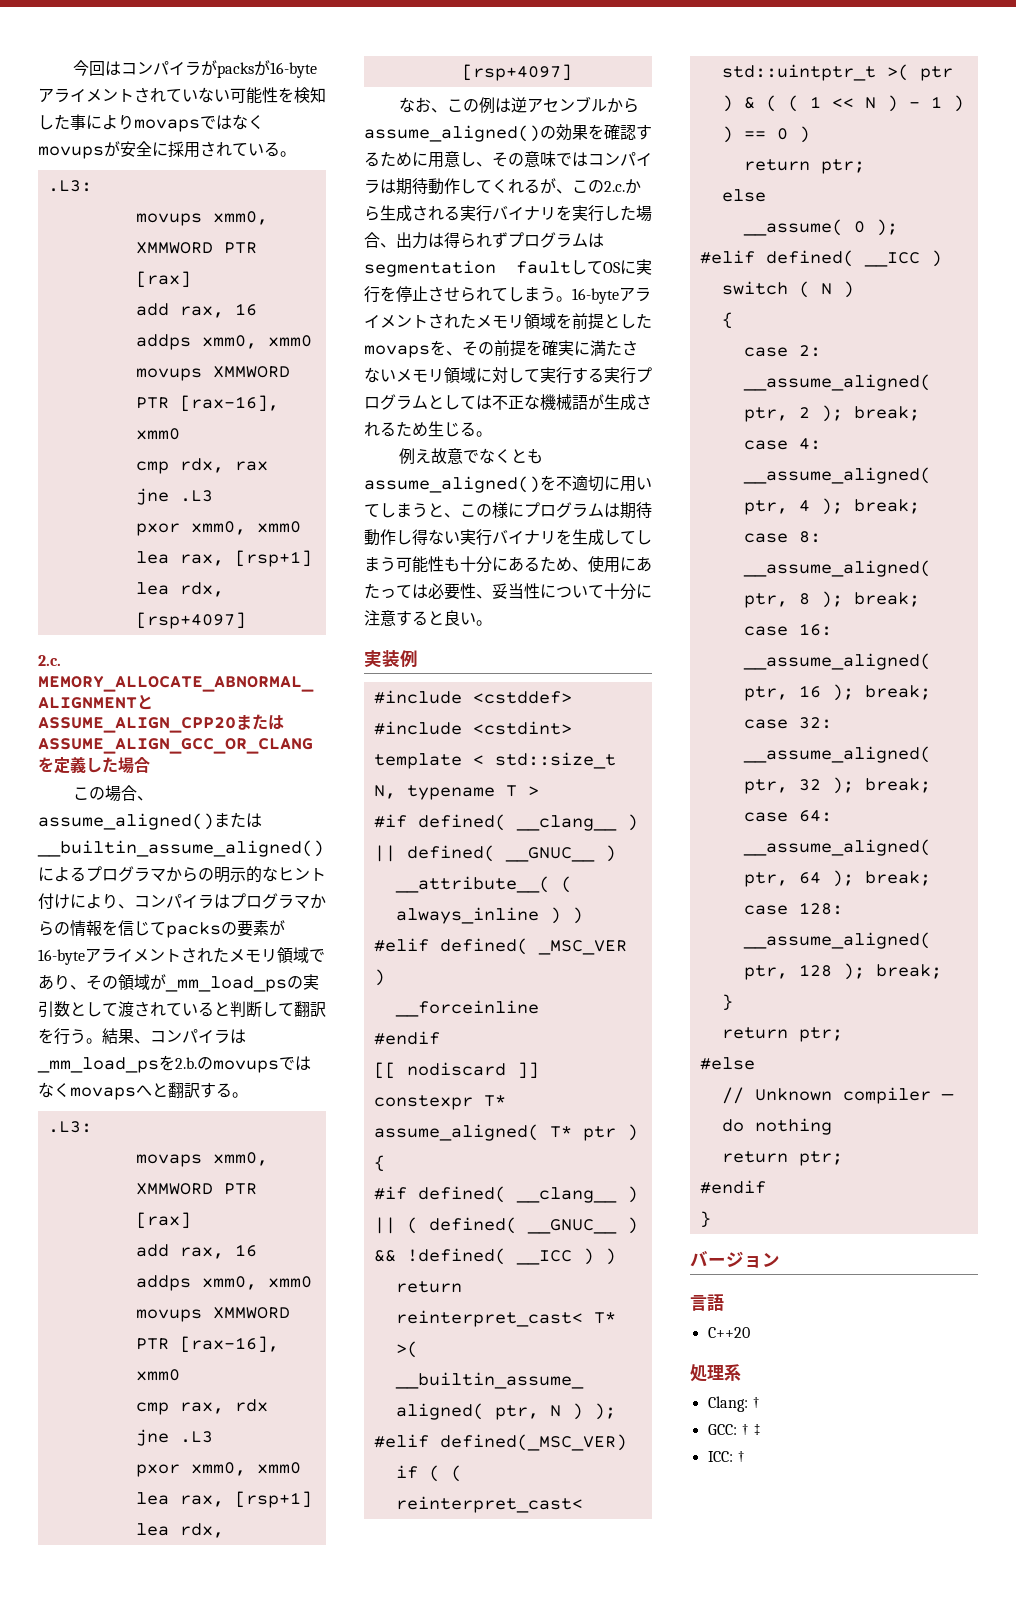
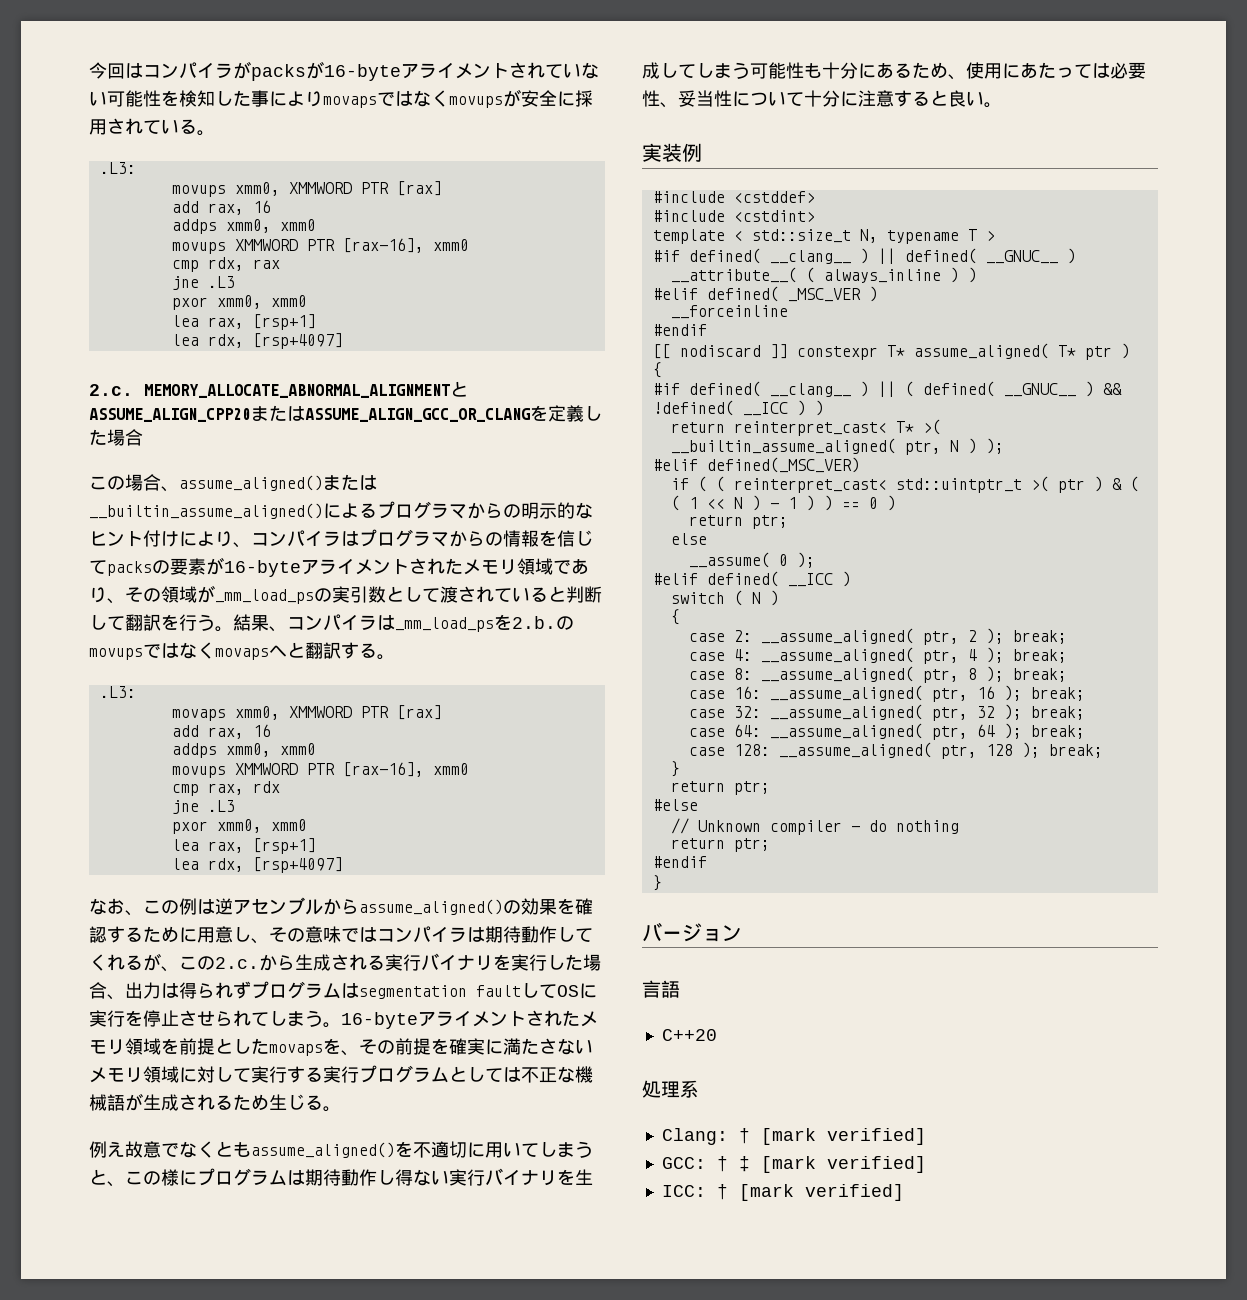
- Clang: †
+ Clang: † [mark verified]
- GCC: † ‡
+ GCC: † ‡ [mark verified]
- ICC: †
+ ICC: † [mark verified]

